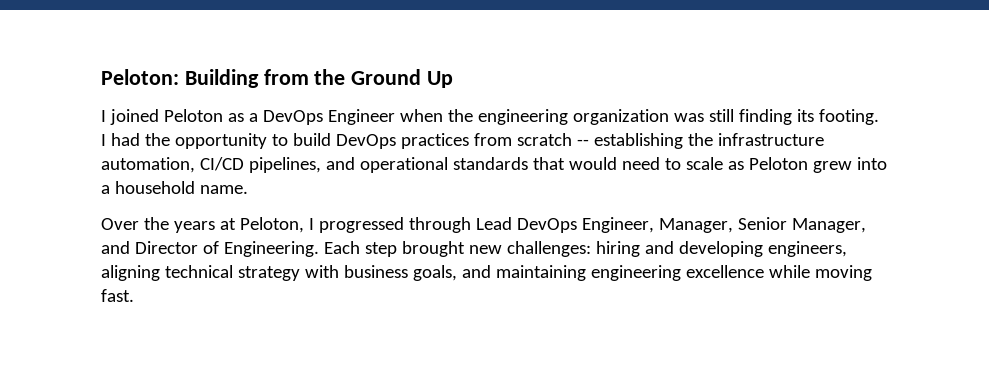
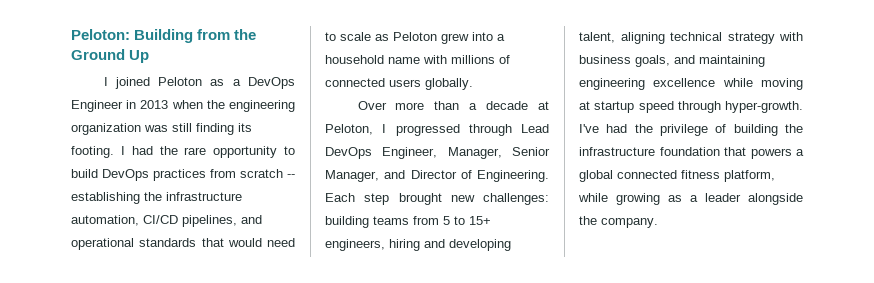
- I joined Peloton as a DevOps Engineer when the engineering organization was still finding its footing.
+ I joined Peloton as a DevOps Engineer in 2013 when the engineering organization was still finding its footing.
- I had the opportunity to build DevOps practices from scratch -- establishing the infrastructure automation, CI/CD pipelines, and operational standards that would need to scale as Peloton grew into a household name.
- Over the years at Peloton, I progressed through Lead DevOps Engineer, Manager, Senior Manager, and Director of Engineering.
+ I had the rare opportunity to build DevOps practices from scratch -- establishing the infrastructure automation, CI/CD pipelines, and operational standards that would need to scale as Peloton grew into a household name with millions of connected users globally.
+ Over more than a decade at Peloton, I progressed through Lead DevOps Engineer, Manager, Senior Manager, and Director of Engineering.
- Each step brought new challenges: hiring and developing engineers, aligning technical strategy with business goals, and maintaining engineering excellence while moving fast.
+ Each step brought new challenges: building teams from 5 to 15+ engineers, hiring and developing talent, aligning technical strategy with business goals, and maintaining engineering excellence while moving at startup speed through hyper-growth. I've had the privilege of building the infrastructure foundation that powers a global connected fitness platform, while growing as a leader alongside the company.

